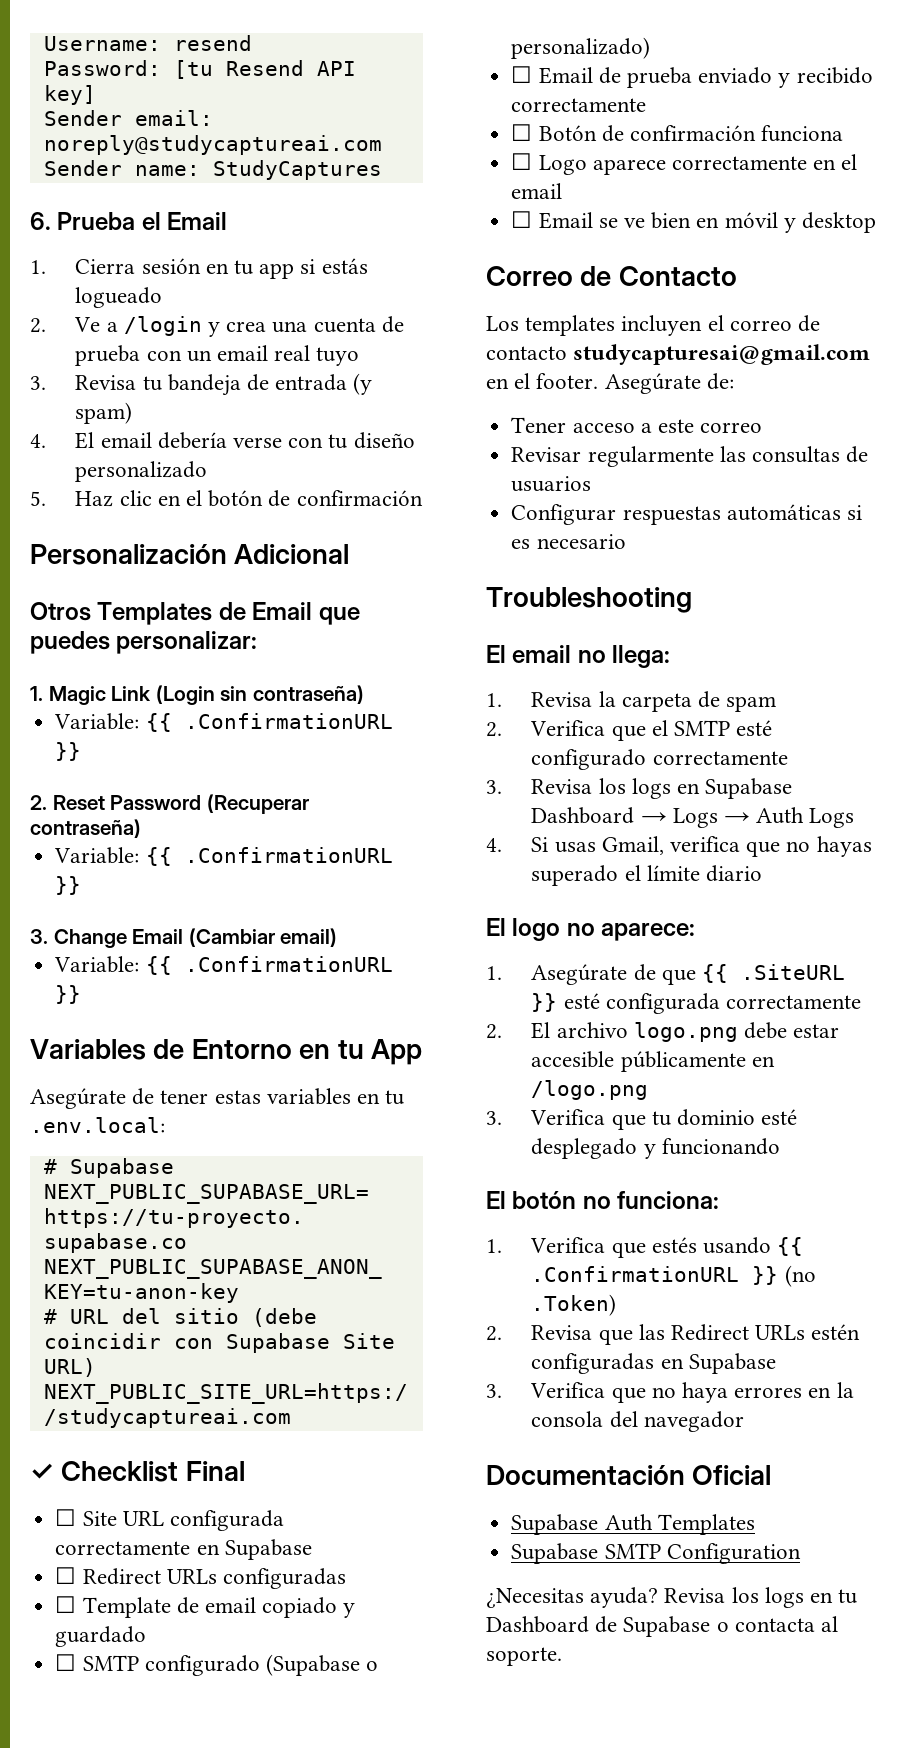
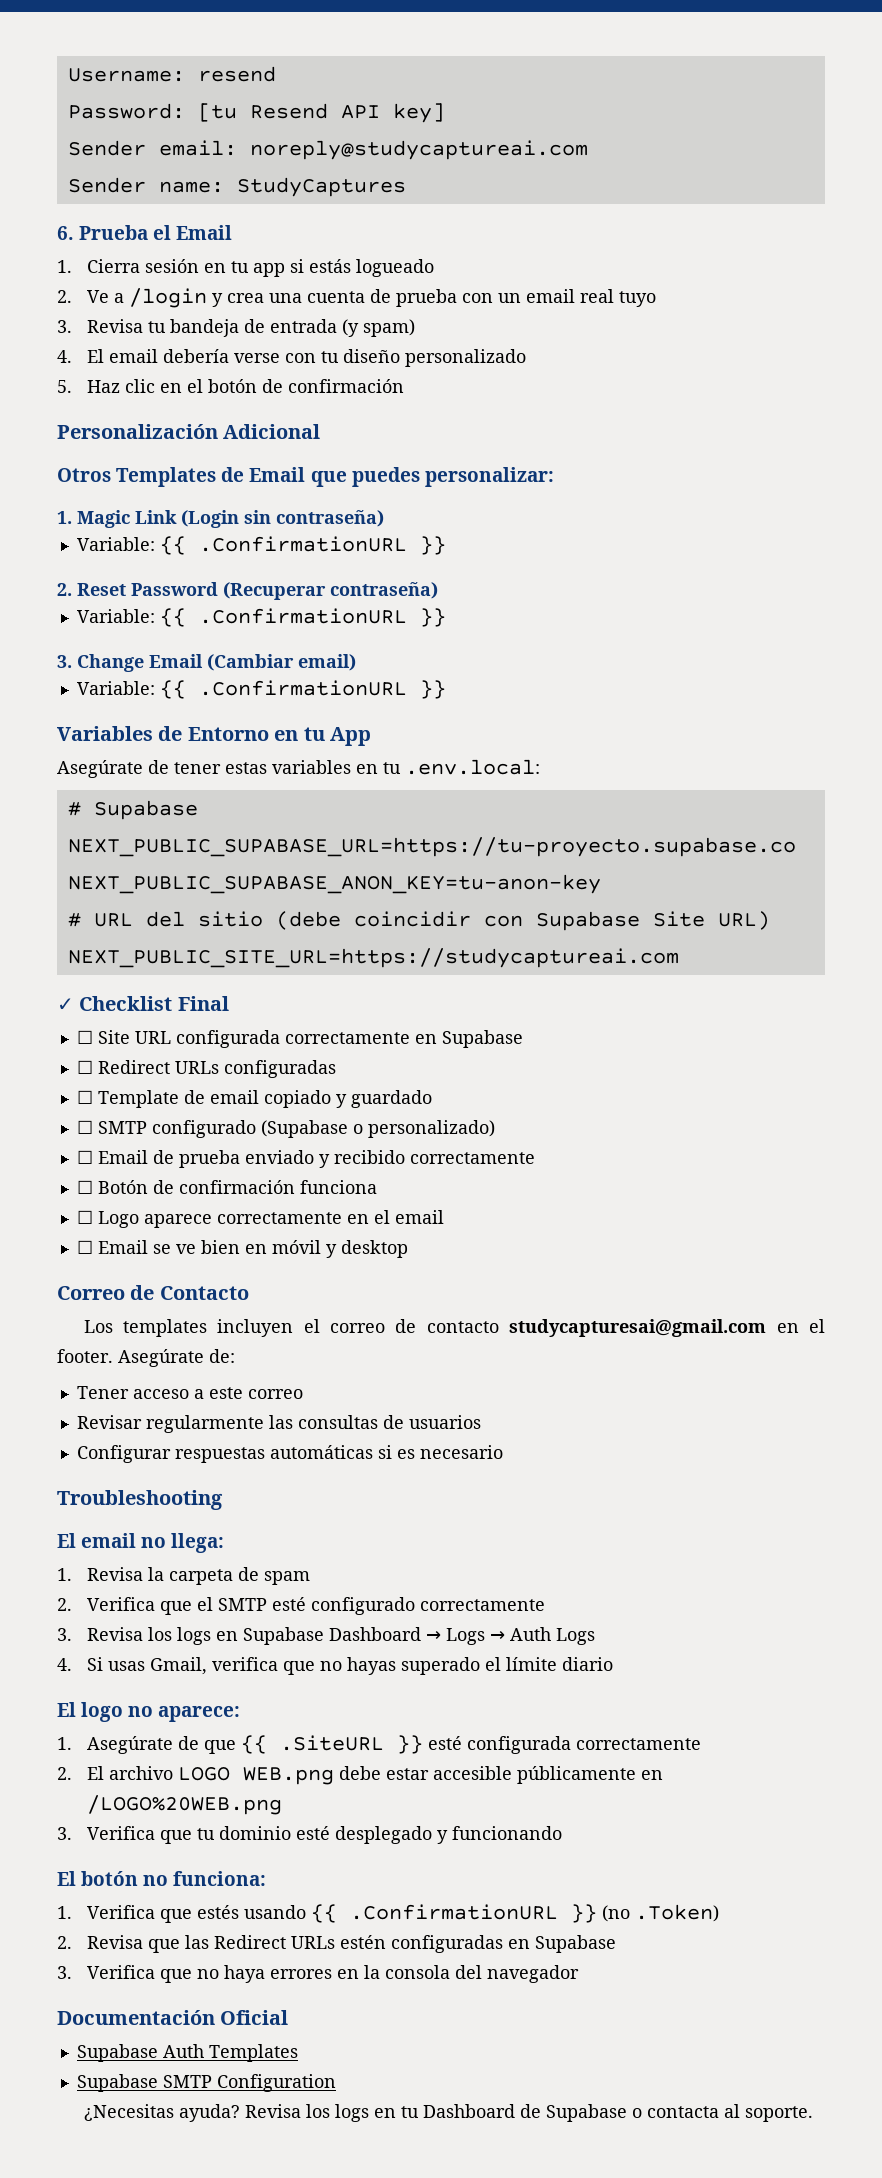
- 2. El archivo logo.png debe estar accesible públicamente en /logo.png
+ 2. El archivo LOGO WEB.png debe estar accesible públicamente en /LOGO%20WEB.png

